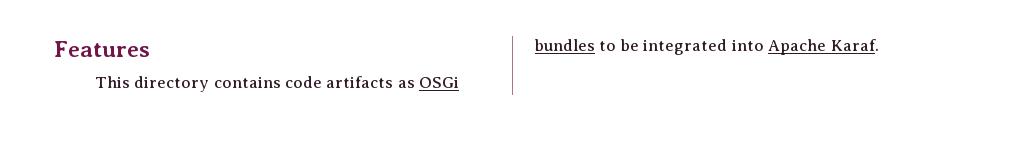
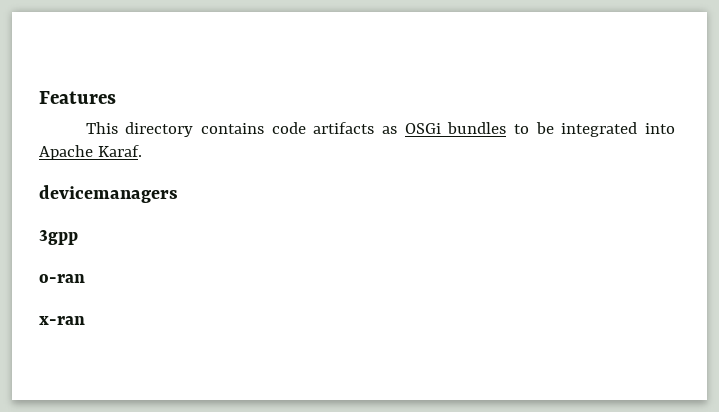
+ devicemanagers
+ 3gpp
+ o-ran
+ x-ran

